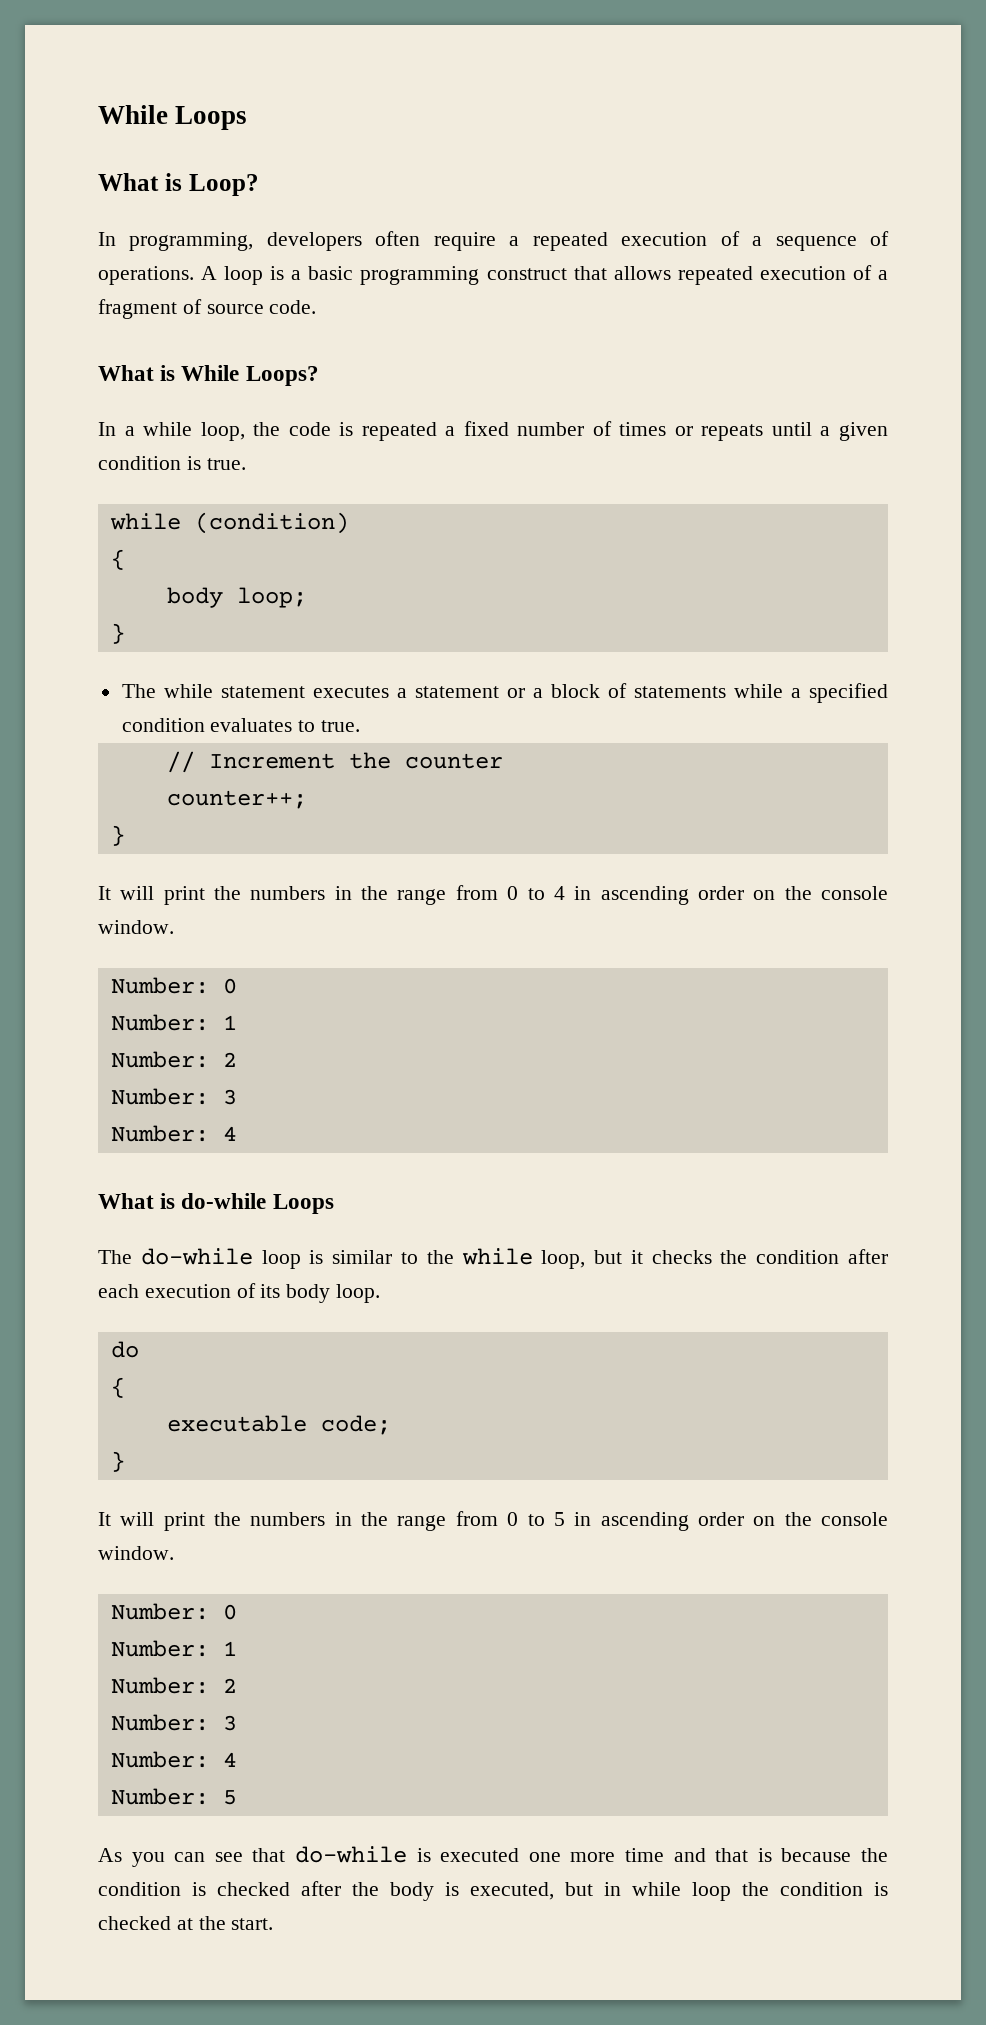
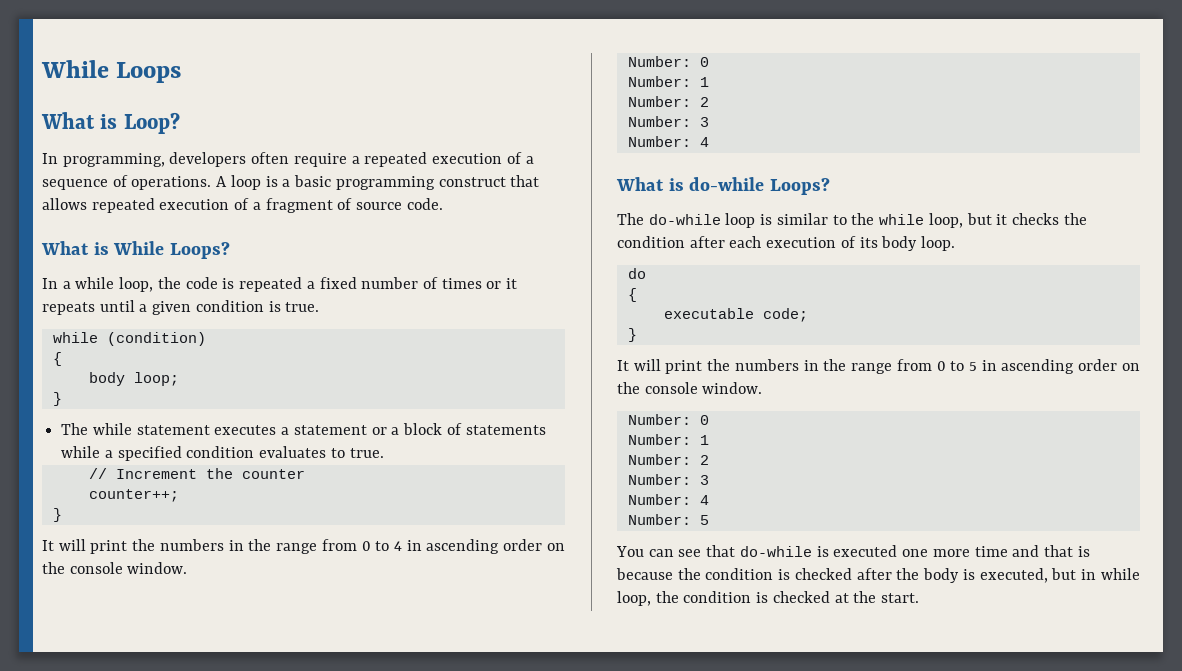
- In a while loop, the code is repeated a fixed number of times or repeats until a given condition is true.
+ In a while loop, the code is repeated a fixed number of times or it repeats until a given condition is true.
- What is do-while Loops
+ What is do-while Loops?
- As you can see that do-while is executed one more time and that is because the condition is checked after the body is executed, but in while loop the condition is checked at the start.
+ You can see that do-while is executed one more time and that is because the condition is checked after the body is executed, but in while loop, the condition is checked at the start.

